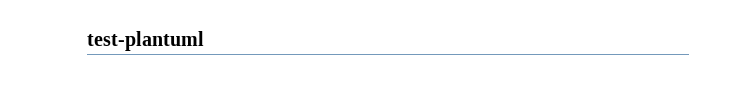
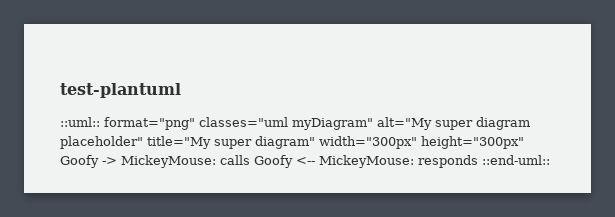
+ ::uml:: format="png" classes="uml myDiagram" alt="My super diagram placeholder" title="My super diagram" width="300px" height="300px" Goofy -> MickeyMouse: calls Goofy <-- MickeyMouse: responds ::end-uml::

